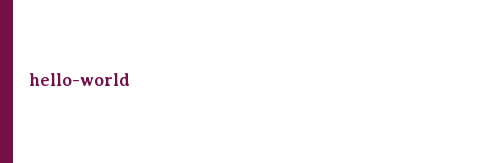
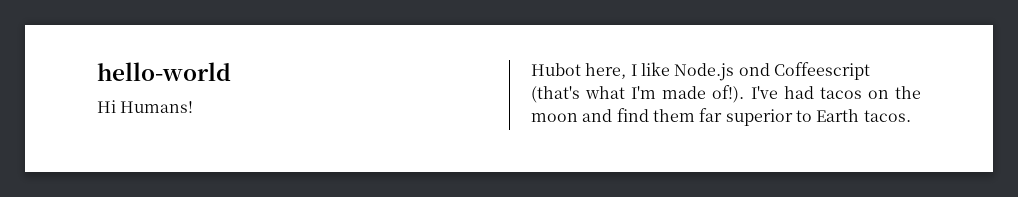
+ Hi Humans!
+ Hubot here, I like Node.js ond Coffeescript (that's what I'm made of!). I've had tacos on the moon and find them far superior to Earth tacos.

